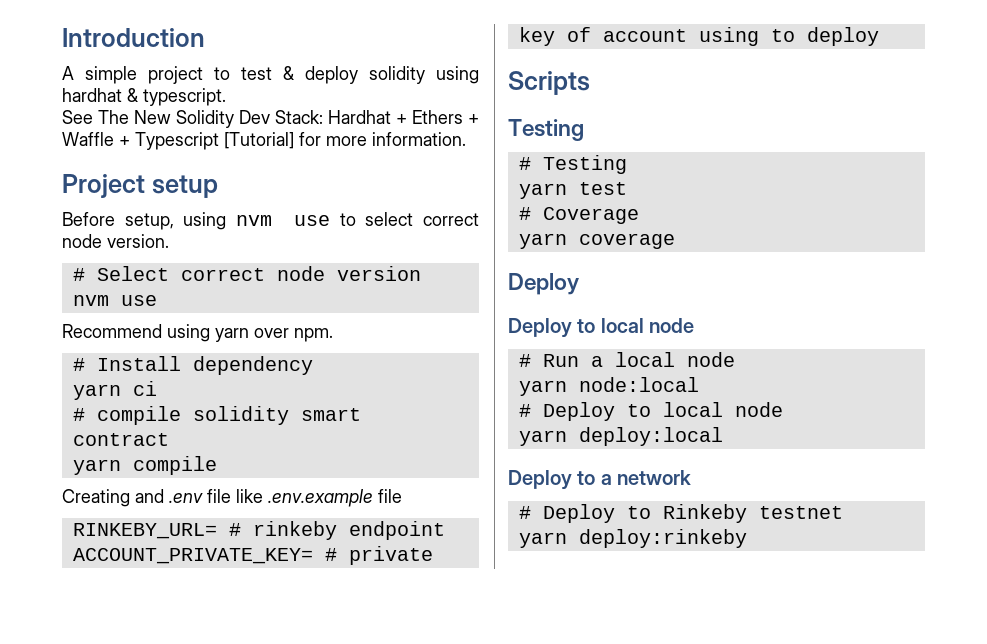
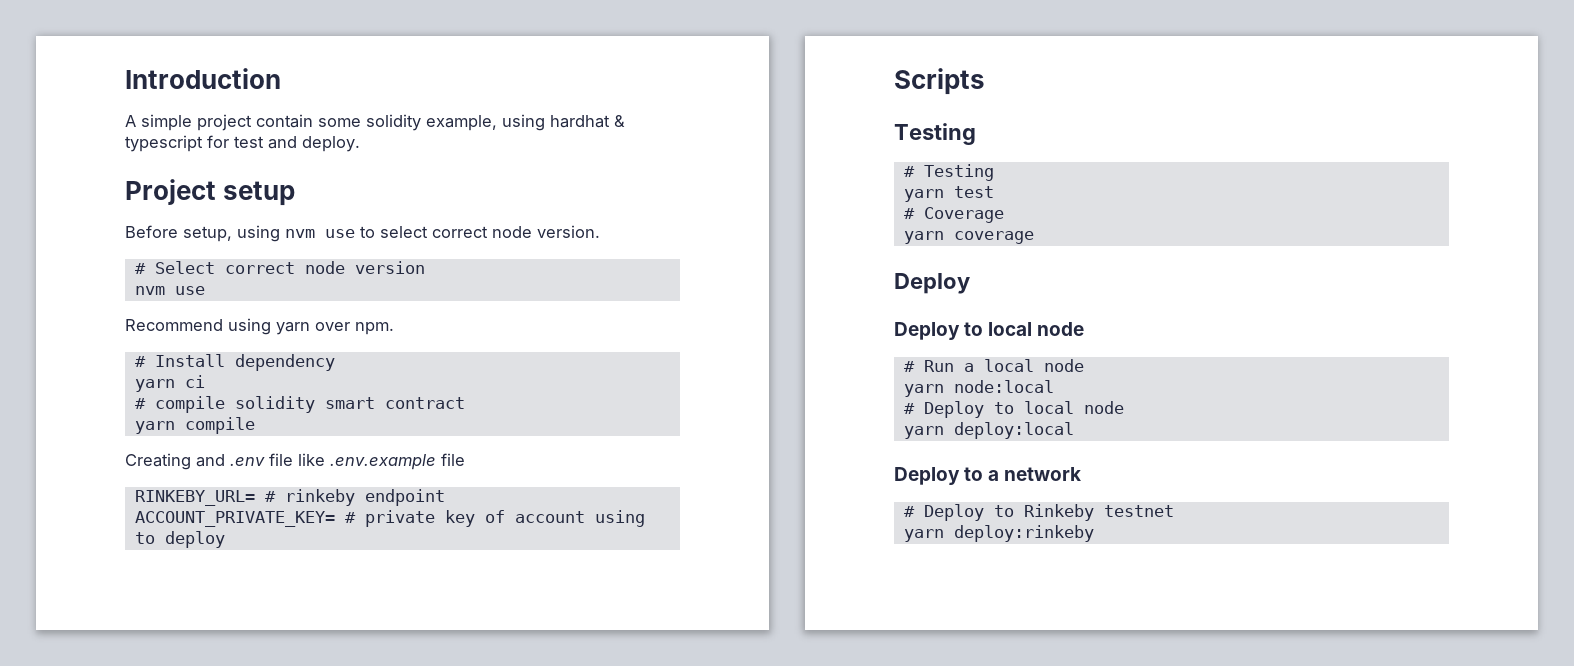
- A simple project to test & deploy solidity using hardhat & typescript.
- See The New Solidity Dev Stack: Hardhat + Ethers + Waffle + Typescript [Tutorial] for more information.
+ A simple project contain some solidity example, using hardhat & typescript for test and deploy.

